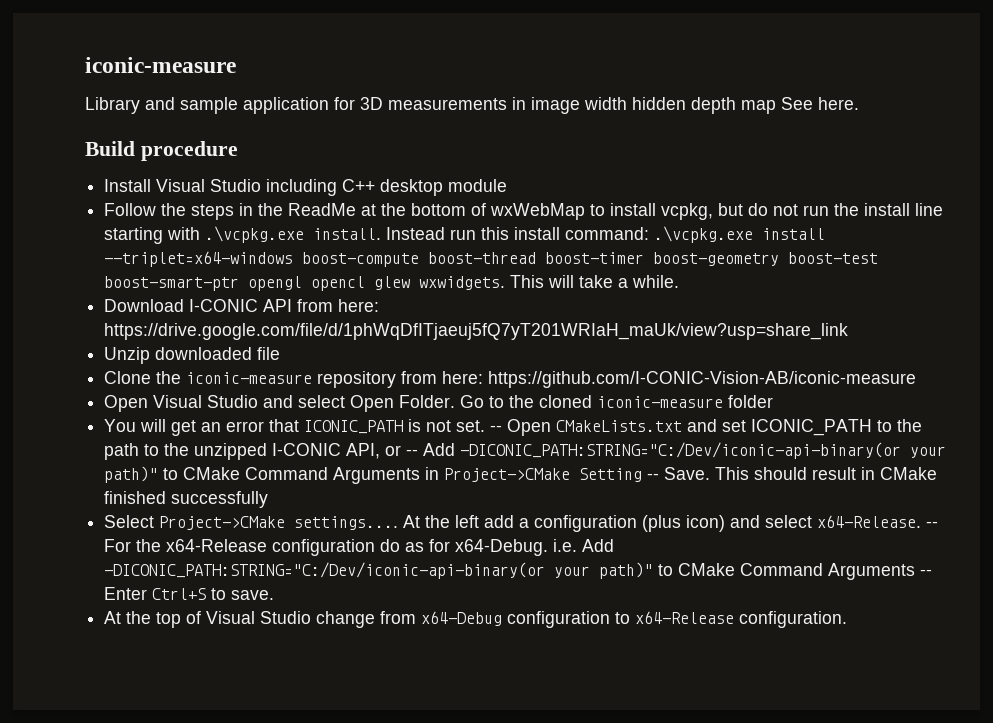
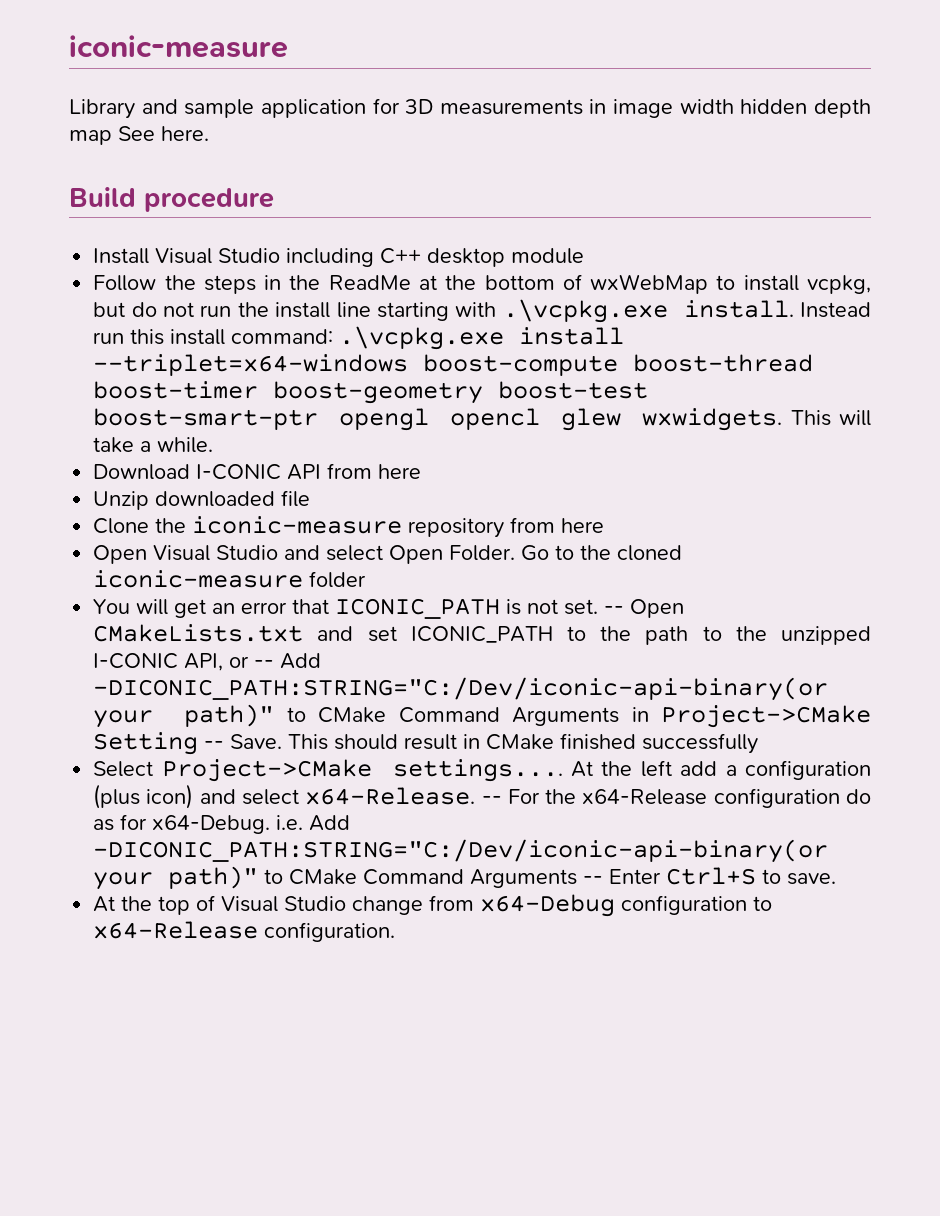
- Download I-CONIC API from here: https://drive.google.com/file/d/1phWqDfITjaeuj5fQ7yT201WRIaH_maUk/view?usp=share_link
+ Download I-CONIC API from here
- Clone the iconic-measure repository from here: https://github.com/I-CONIC-Vision-AB/iconic-measure
+ Clone the iconic-measure repository from here

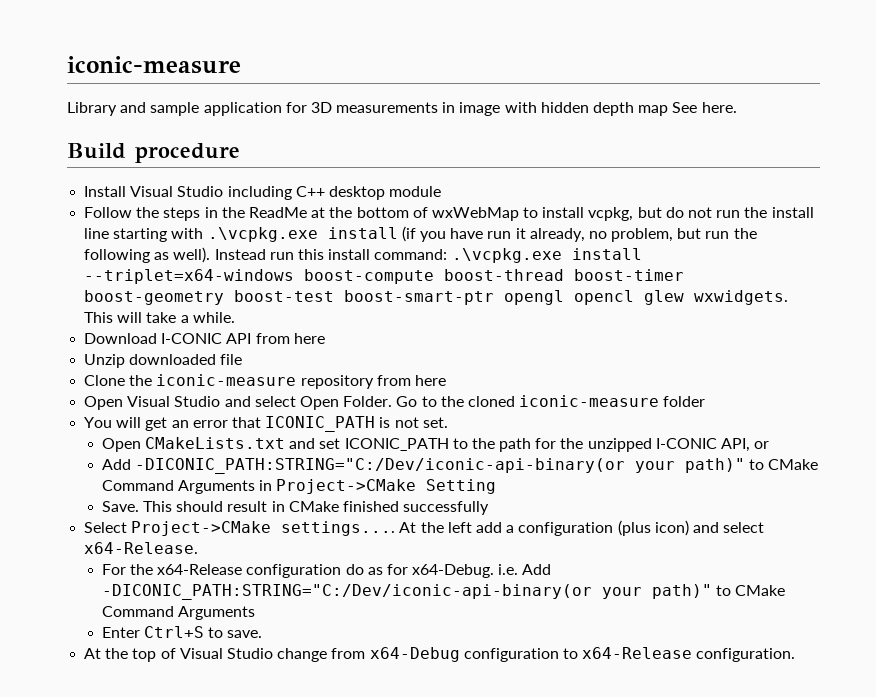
- Library and sample application for 3D measurements in image width hidden depth map See here.
+ Library and sample application for 3D measurements in image with hidden depth map See here.
- Follow the steps in the ReadMe at the bottom of wxWebMap to install vcpkg, but do not run the install line starting with .\vcpkg.exe install.
+ Follow the steps in the ReadMe at the bottom of wxWebMap to install vcpkg, but do not run the install line starting with .\vcpkg.exe install (if you have run it already, no problem, but run the following as well).
- You will get an error that ICONIC_PATH is not set. -- Open CMakeLists.txt and set ICONIC_PATH to the path to the unzipped I-CONIC API, or -- Add -DICONIC_PATH:STRING="C:/Dev/iconic-api-binary(or your path)" to CMake Command Arguments in Project->CMake Setting -- Save.
+ You will get an error that ICONIC_PATH is not set.
+ Open CMakeLists.txt and set ICONIC_PATH to the path for the unzipped I-CONIC API, or
+ Add -DICONIC_PATH:STRING="C:/Dev/iconic-api-binary(or your path)" to CMake Command Arguments in Project->CMake Setting
+ Save.
- At the left add a configuration (plus icon) and select x64-Release. -- For the x64-Release configuration do as for x64-Debug. i.e. Add -DICONIC_PATH:STRING="C:/Dev/iconic-api-binary(or your path)" to CMake Command Arguments -- Enter Ctrl+S to save.
+ At the left add a configuration (plus icon) and select x64-Release.
+ For the x64-Release configuration do as for x64-Debug. i.e. Add -DICONIC_PATH:STRING="C:/Dev/iconic-api-binary(or your path)" to CMake Command Arguments
+ Enter Ctrl+S to save.

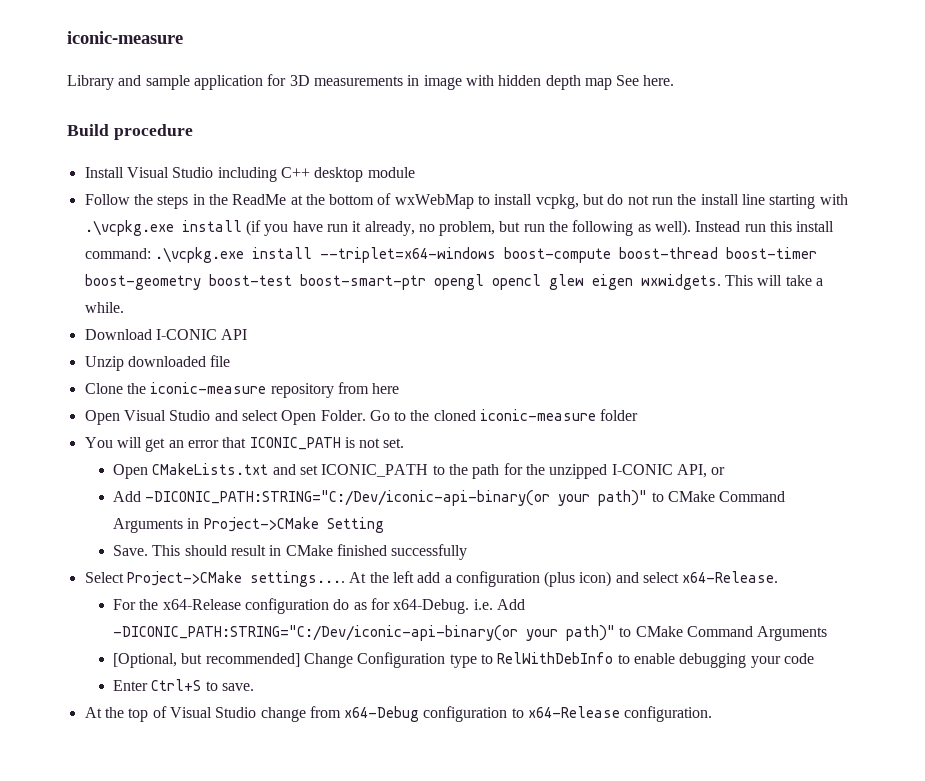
- Instead run this install command: .\vcpkg.exe install --triplet=x64-windows boost-compute boost-thread boost-timer boost-geometry boost-test boost-smart-ptr opengl opencl glew wxwidgets.
+ Instead run this install command: .\vcpkg.exe install --triplet=x64-windows boost-compute boost-thread boost-timer boost-geometry boost-test boost-smart-ptr opengl opencl glew eigen wxwidgets.
- Download I-CONIC API from here
+ Download I-CONIC API
+ [Optional, but recommended] Change Configuration type to RelWithDebInfo to enable debugging your code

